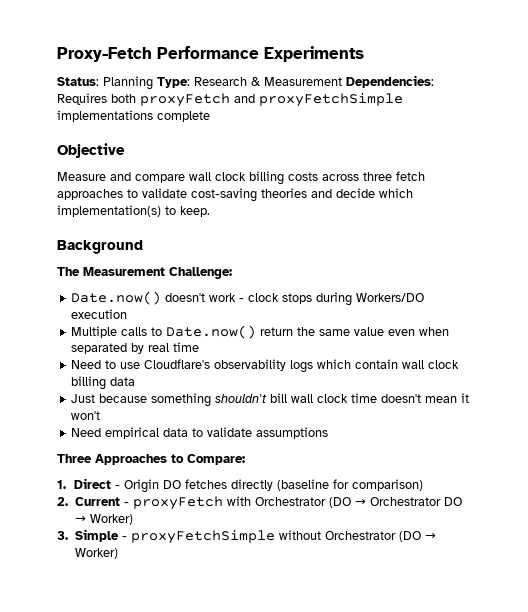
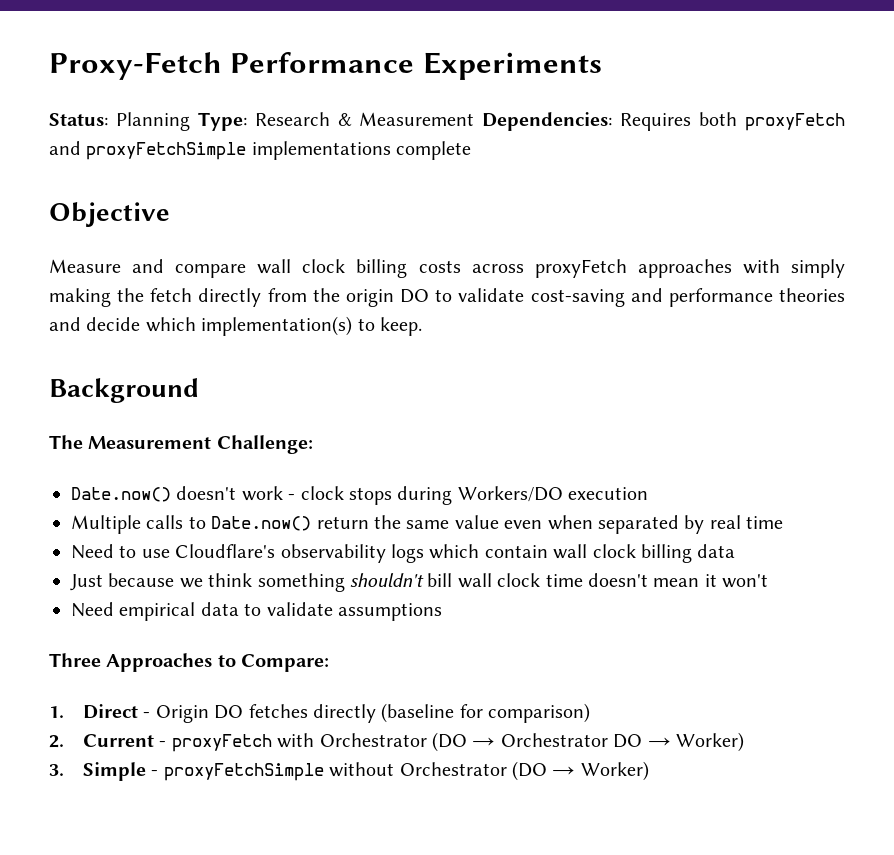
- Measure and compare wall clock billing costs across three fetch approaches to validate cost-saving theories and decide which implementation(s) to keep.
+ Measure and compare wall clock billing costs across proxyFetch approaches with simply making the fetch directly from the origin DO to validate cost-saving and performance theories and decide which implementation(s) to keep.
- Just because something shouldn't bill wall clock time doesn't mean it won't
+ Just because we think something shouldn't bill wall clock time doesn't mean it won't

